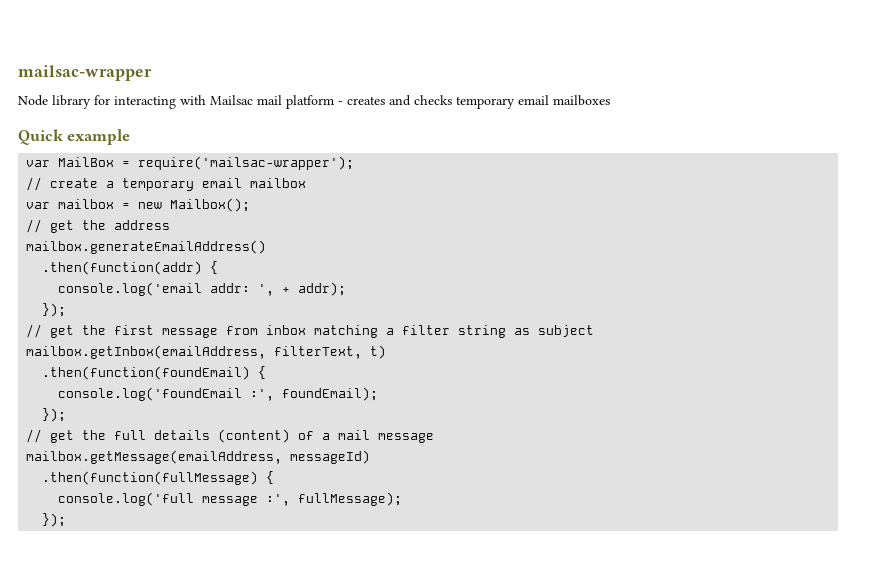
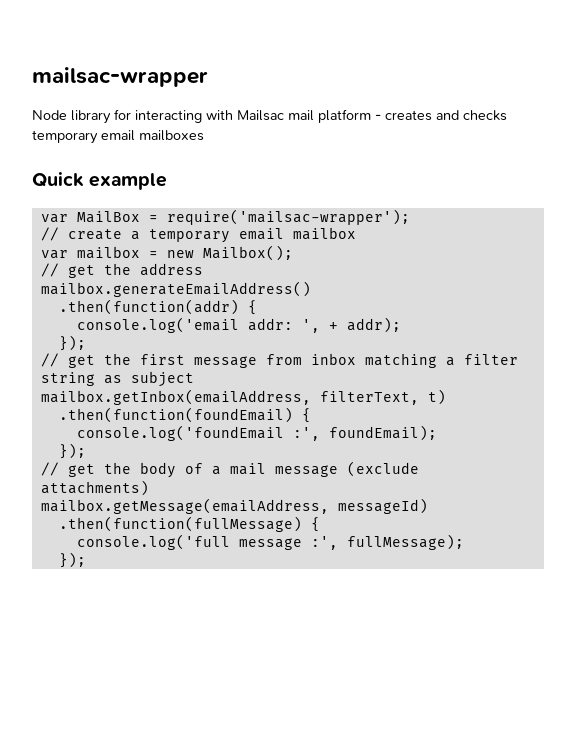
- // get the full details (content) of a mail message
+ // get the body of a mail message (exclude attachments)

